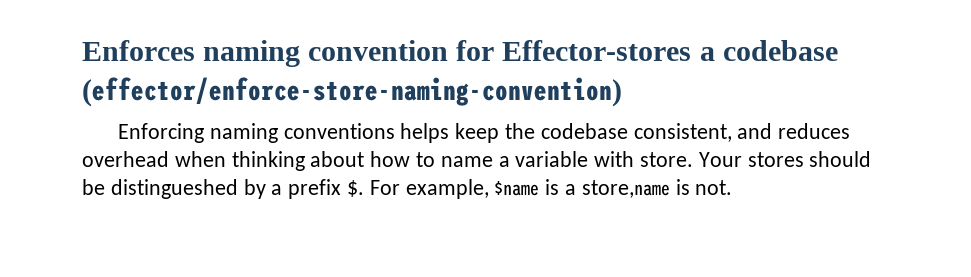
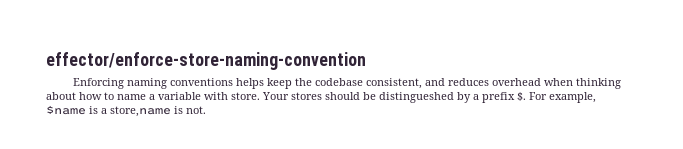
- Enforces naming convention for Effector-stores a codebase (effector/enforce-store-naming-convention)
+ effector/enforce-store-naming-convention

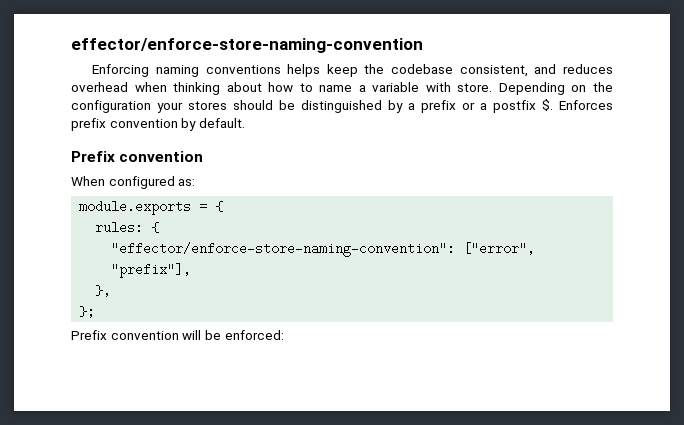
- Your stores should be distingueshed by a prefix $. For example, $name is a store,name is not.
+ Depending on the configuration your stores should be distinguished by a prefix or a postfix $. Enforces prefix convention by default.
+ Prefix convention
+ When configured as:
+ module.exports = {
+ rules: {
+ "effector/enforce-store-naming-convention": ["error", "prefix"],
+ },
+ };
+ Prefix convention will be enforced:

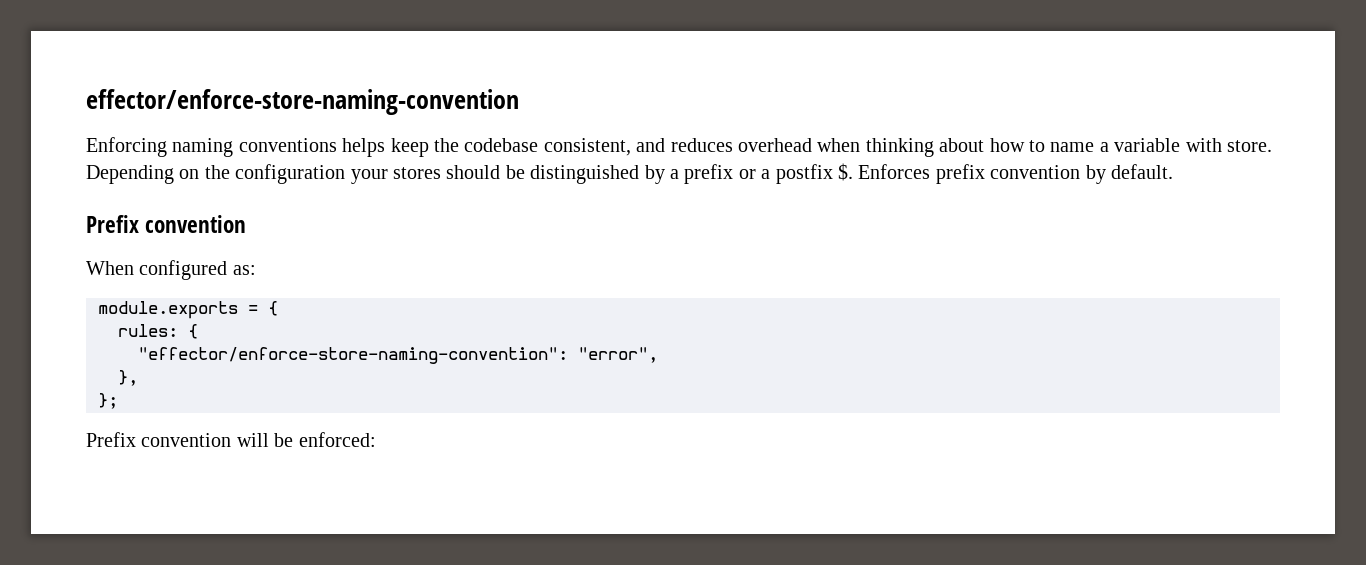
- "effector/enforce-store-naming-convention": ["error", "prefix"],
+ "effector/enforce-store-naming-convention": "error",

